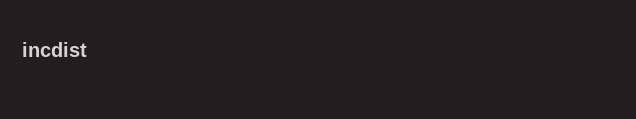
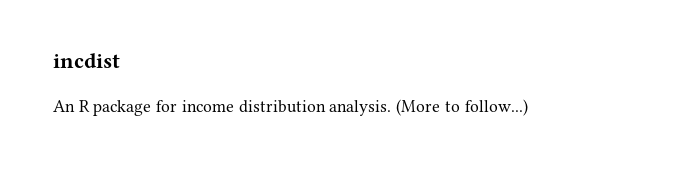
+ An R package for income distribution analysis. (More to follow...)

